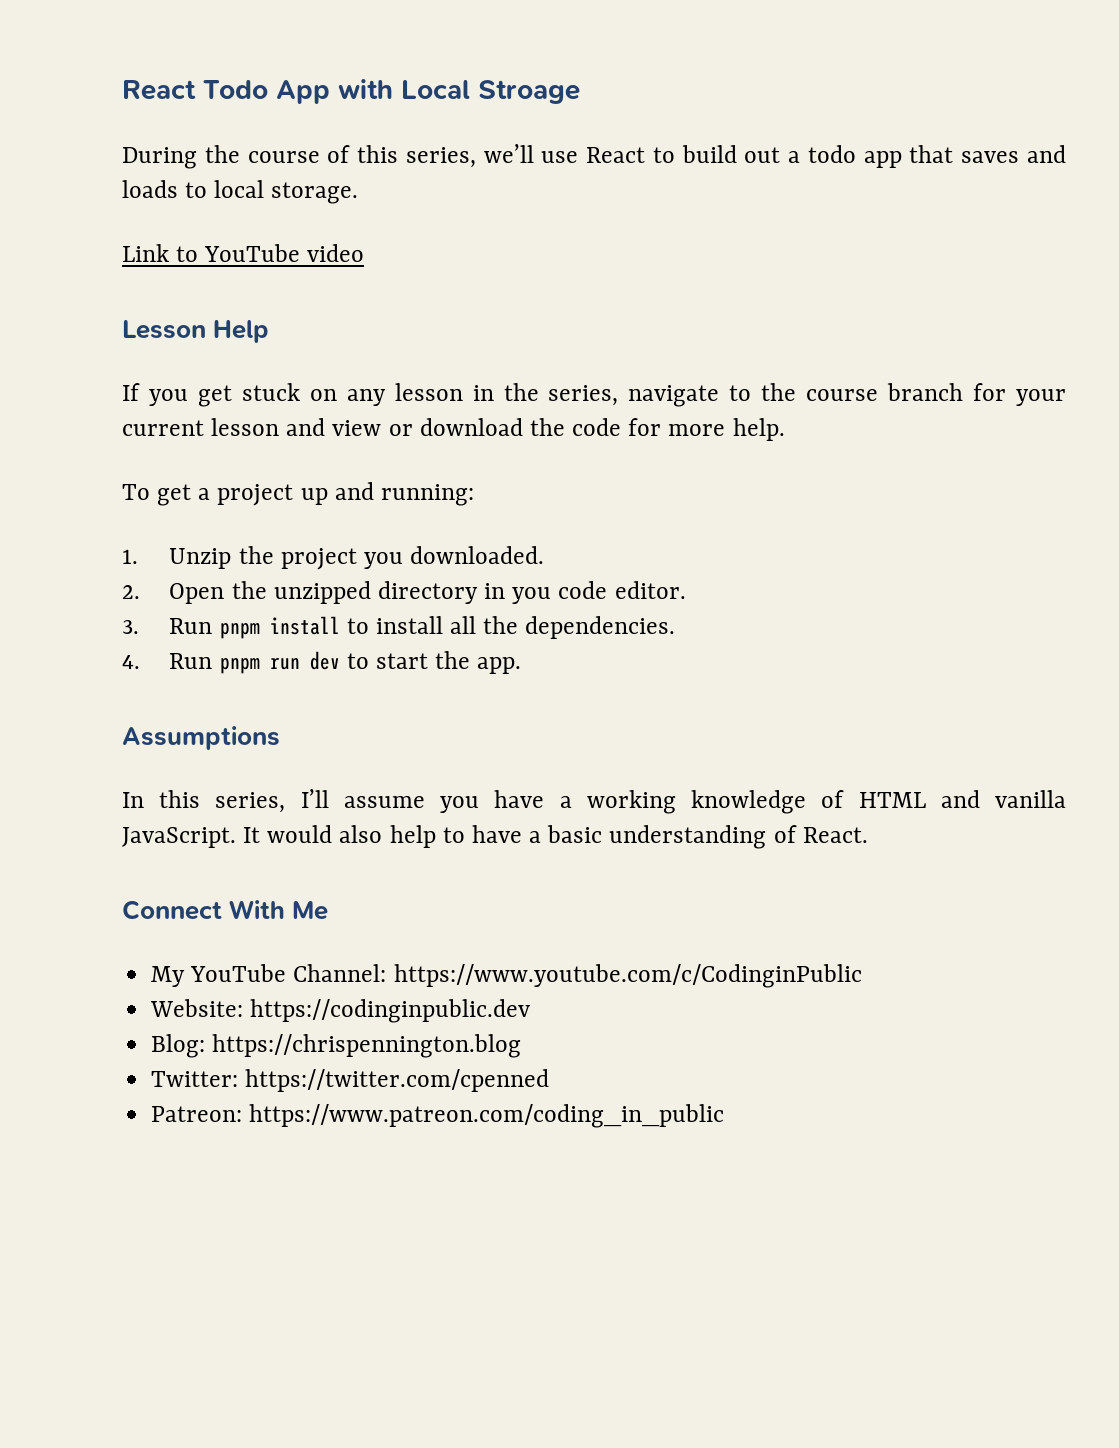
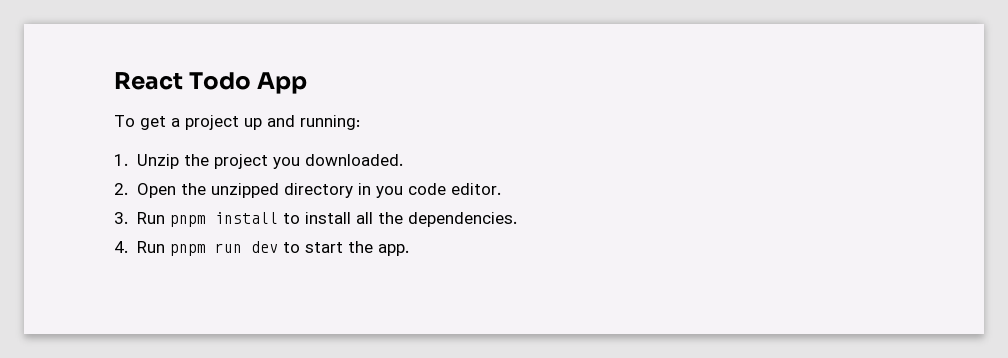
- React Todo App with Local Stroage
- During the course of this series, we’ll use React to build out a todo app that saves and loads to local storage.
- Link to YouTube video
- Lesson Help
- If you get stuck on any lesson in the series, navigate to the course branch for your current lesson and view or download the code for more help.
+ React Todo App
- Assumptions
- In this series, I’ll assume you have a working knowledge of HTML and vanilla JavaScript. It would also help to have a basic understanding of React.
- Connect With Me
- My YouTube Channel: https://www.youtube.com/c/CodinginPublic
- Website: https://codinginpublic.dev
- Blog: https://chrispennington.blog
- Twitter: https://twitter.com/cpenned
- Patreon: https://www.patreon.com/coding_in_public

